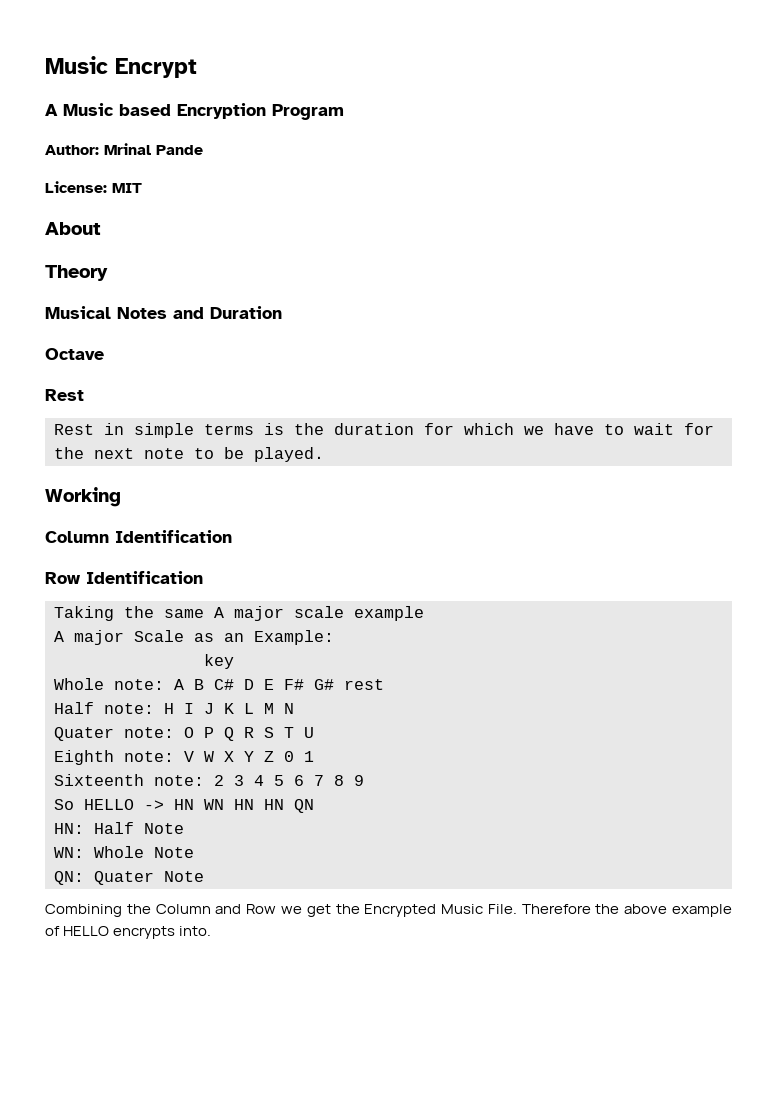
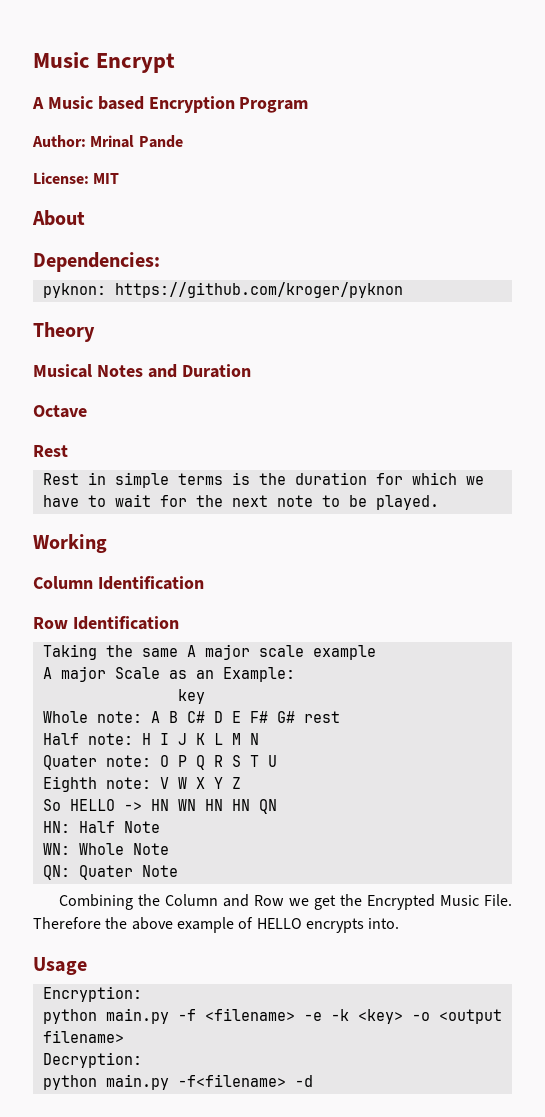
+ Dependencies:
+ pyknon: https://github.com/kroger/pyknon
- Eighth note: V W X Y Z 0 1
- Sixteenth note: 2 3 4 5 6 7 8 9
+ Eighth note: V W X Y Z
+ Usage
+ Encryption:
+ python main.py -f <filename> -e -k <key> -o <output filename>
+ Decryption:
+ python main.py -f<filename> -d

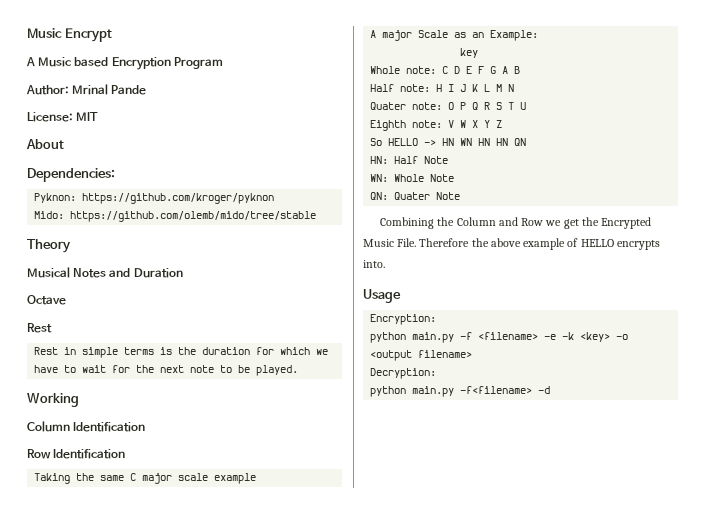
- pyknon: https://github.com/kroger/pyknon
+ Pyknon: https://github.com/kroger/pyknon
+ Mido: https://github.com/olemb/mido/tree/stable
- Taking the same A major scale example
+ Taking the same C major scale example
- Whole note: A B C# D E F# G# rest
+ Whole note: C D E F G A B

